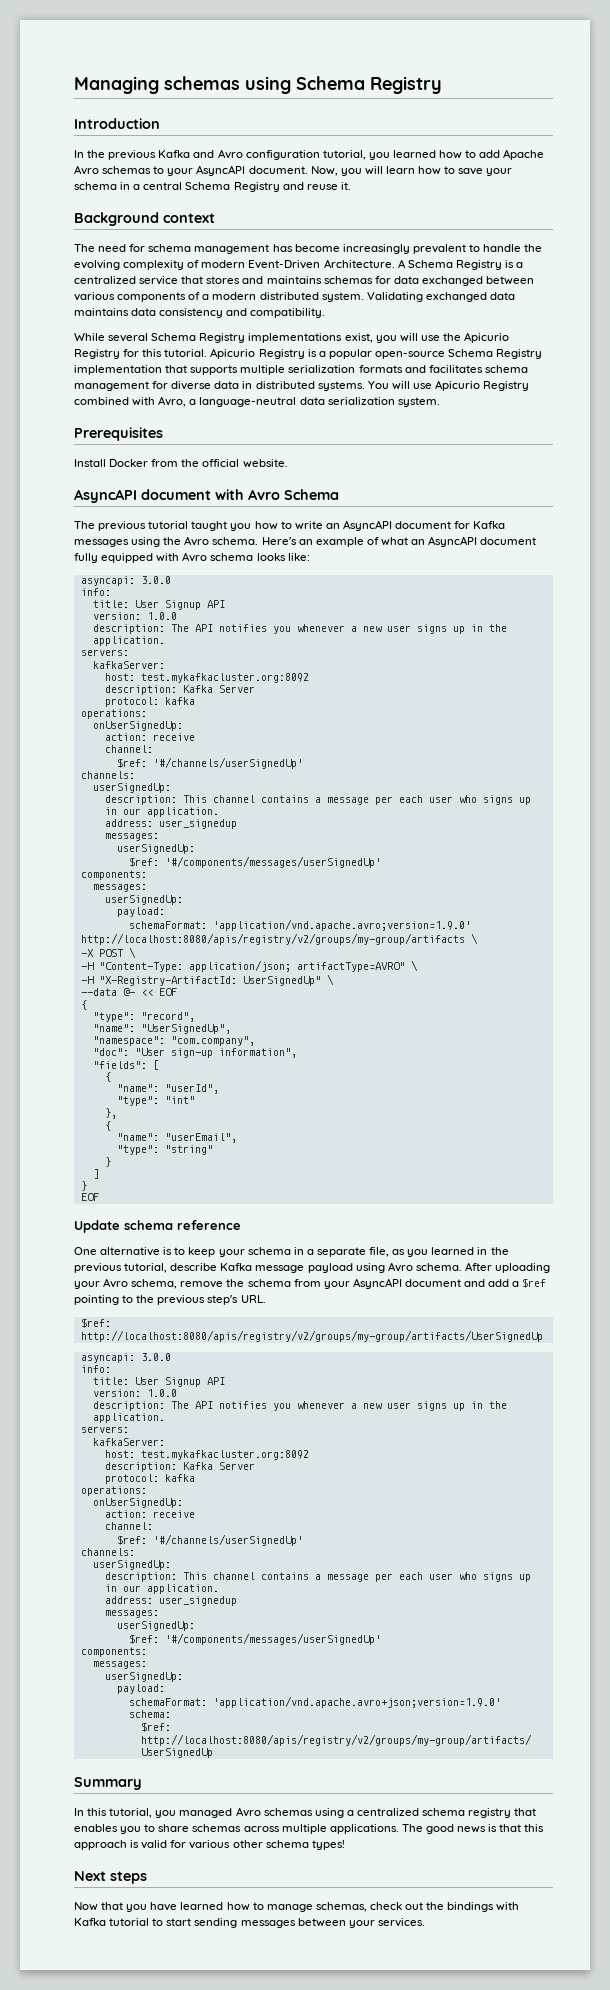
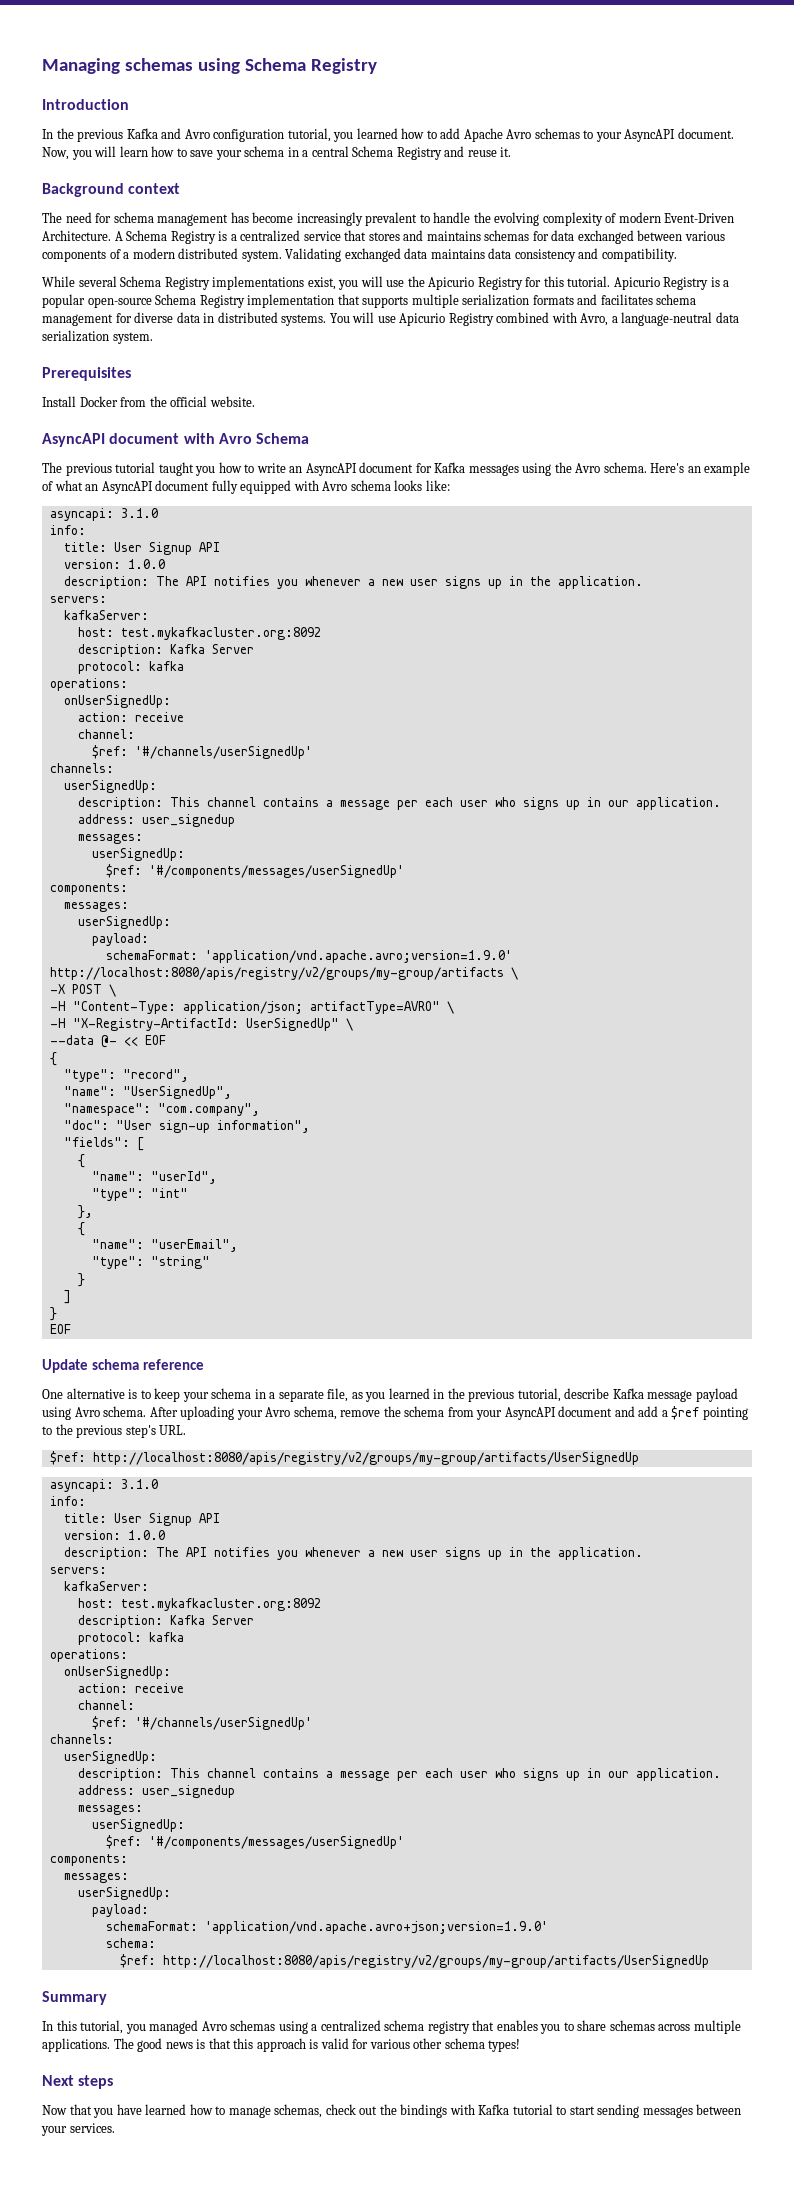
  Here's an example of what an AsyncAPI document fully equipped with Avro schema looks like:
- asyncapi: 3.0.0
+ asyncapi: 3.1.0
  After uploading your Avro schema, remove the schema from your AsyncAPI document and add a $ref pointing to the previous step's URL.
  $ref: http://localhost:8080/apis/registry/v2/groups/my-group/artifacts/UserSignedUp
- asyncapi: 3.0.0
+ asyncapi: 3.1.0

